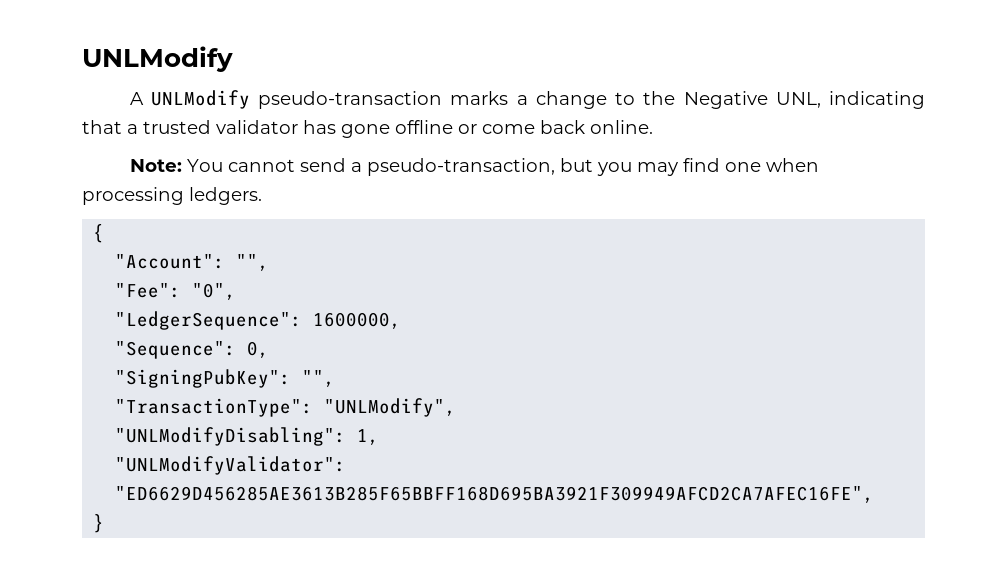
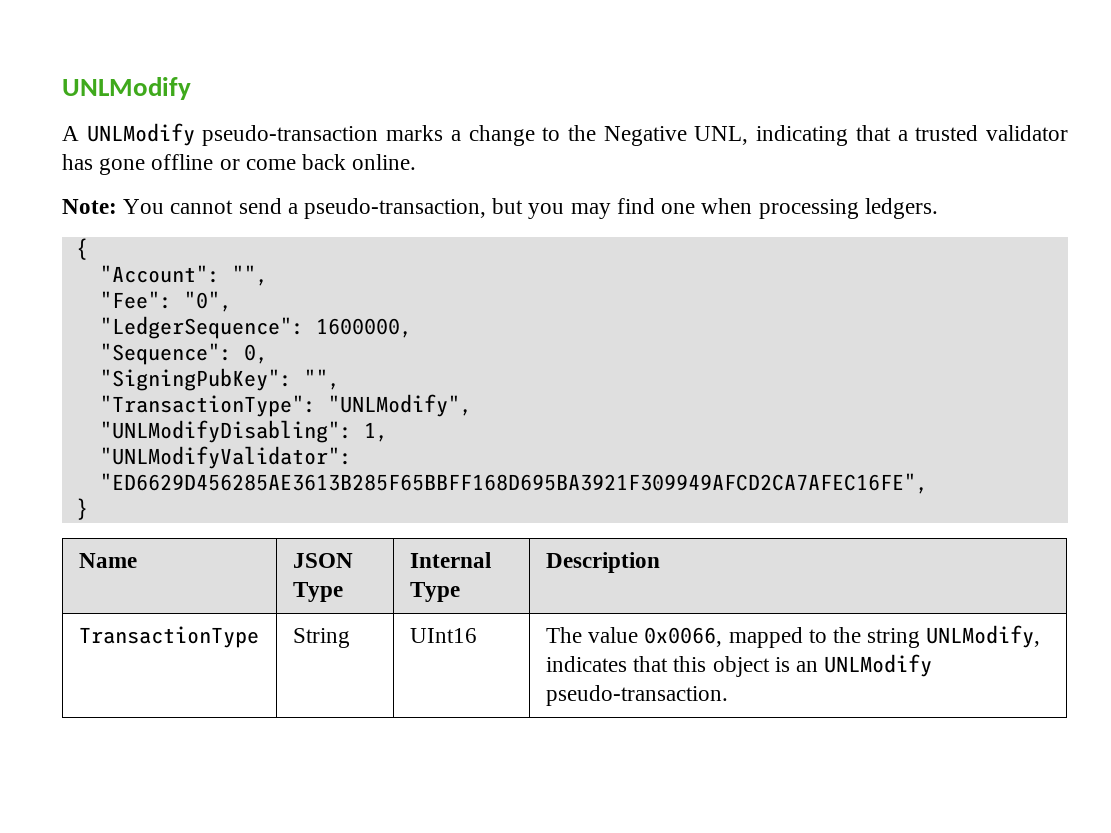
+ Name | JSON Type | Internal Type | Description
+ TransactionType | String | UInt16 | The value 0x0066, mapped to the string UNLModify, indicates that this object is an UNLModify pseudo-transaction.

